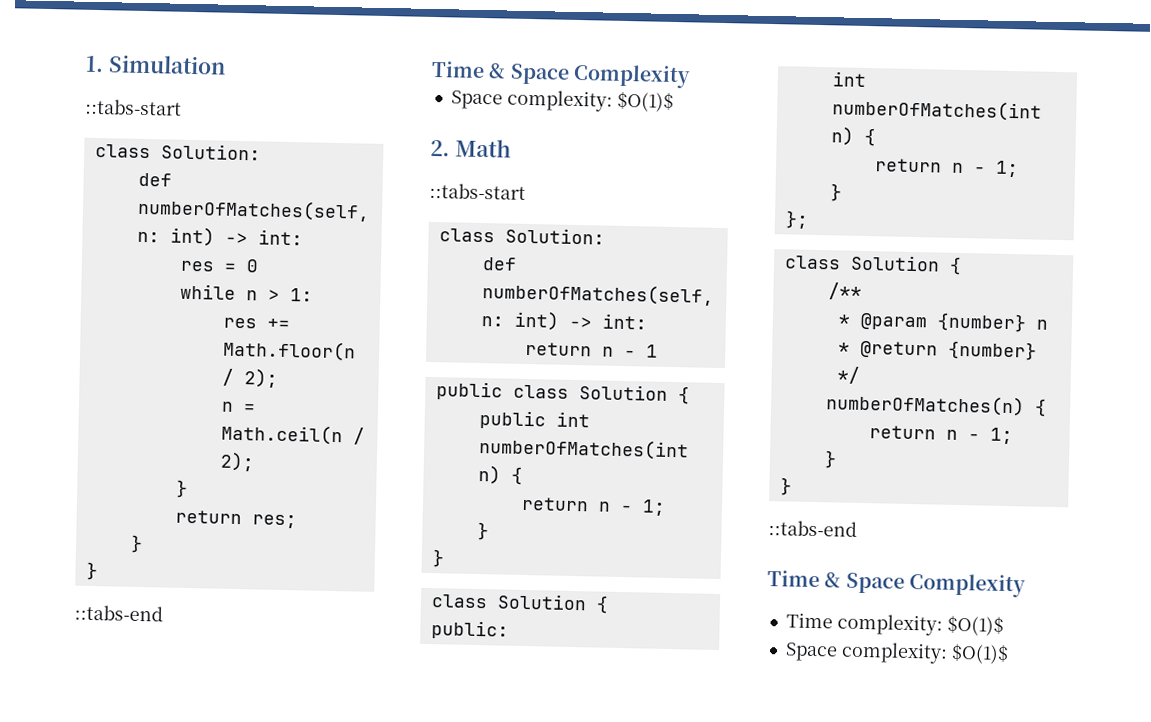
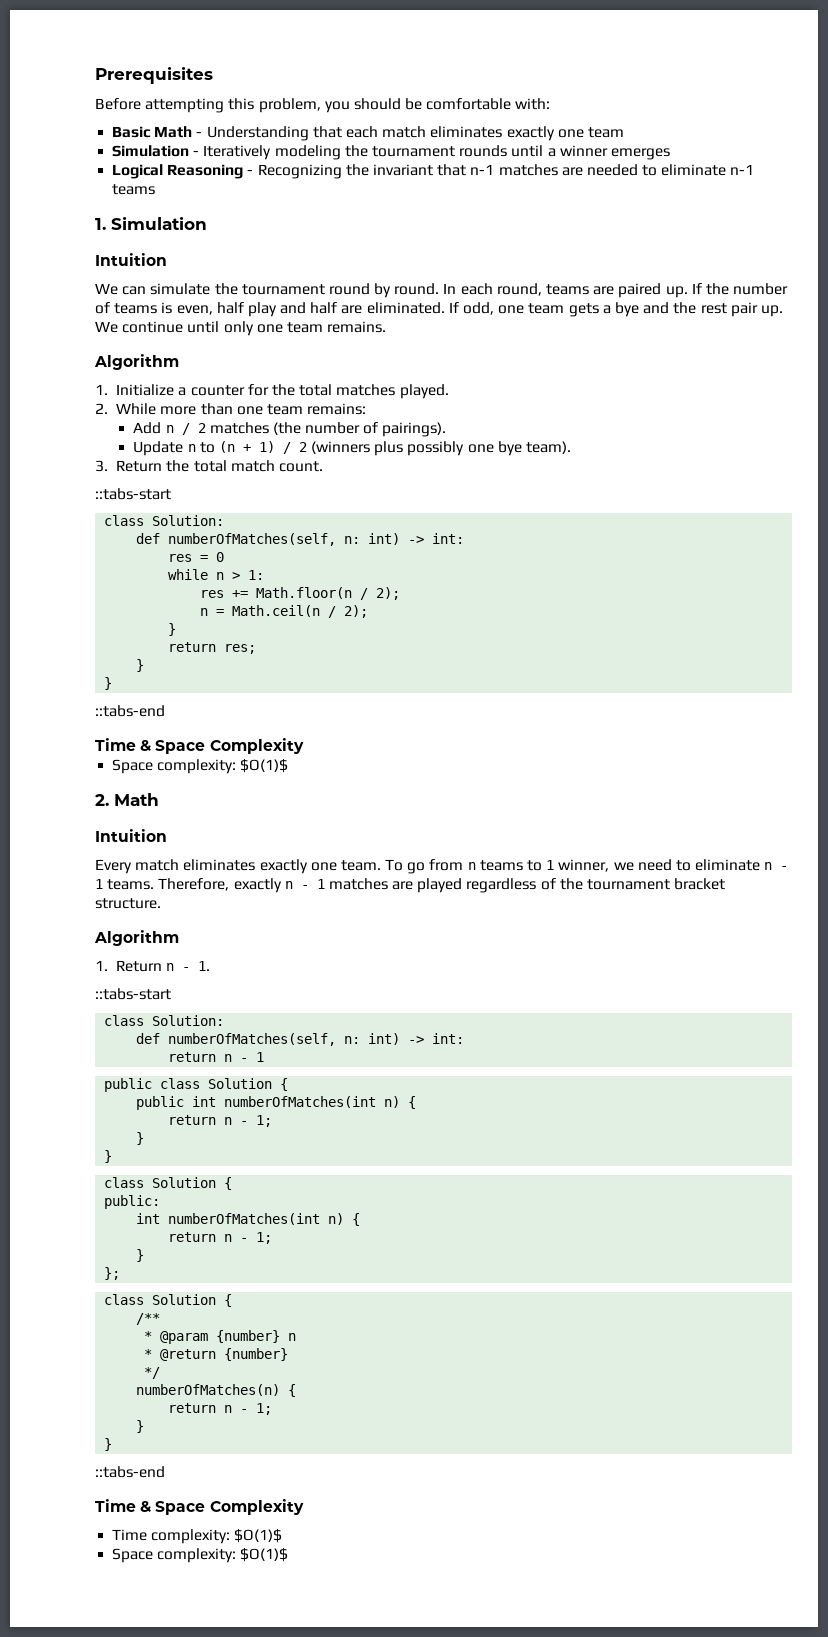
+ Prerequisites
+ Before attempting this problem, you should be comfortable with:
+ Basic Math - Understanding that each match eliminates exactly one team
+ Simulation - Iteratively modeling the tournament rounds until a winner emerges
+ Logical Reasoning - Recognizing the invariant that n-1 matches are needed to eliminate n-1 teams
  1. Simulation
+ Intuition
+ We can simulate the tournament round by round. In each round, teams are paired up. If the number of teams is even, half play and half are eliminated. If odd, one team gets a bye and the rest pair up. We continue until only one team remains.
+ Algorithm
+ 1. Initialize a counter for the total matches played.
+ 2. While more than one team remains:
+ Add n / 2 matches (the number of pairings).
+ Update n to (n + 1) / 2 (winners plus possibly one bye team).
+ 3. Return the total match count.
  2. Math
+ Intuition
+ Every match eliminates exactly one team. To go from n teams to 1 winner, we need to eliminate n - 1 teams. Therefore, exactly n - 1 matches are played regardless of the tournament bracket structure.
+ Algorithm
+ 1. Return n - 1.

